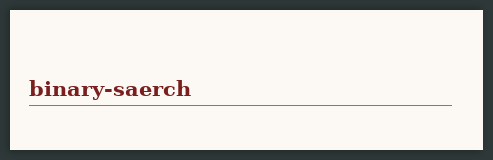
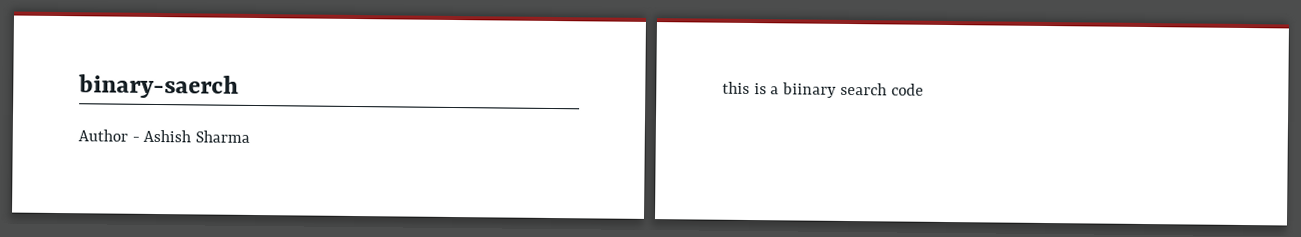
+ Author - Ashish Sharma
+ this is a biinary search code

